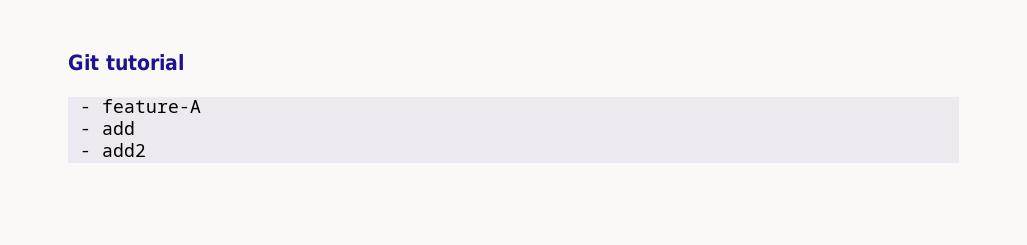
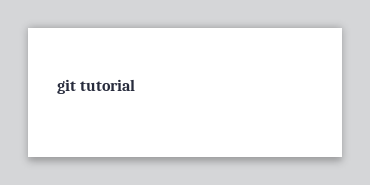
- Git tutorial
+ git tutorial
- - feature-A
- - add
- - add2

